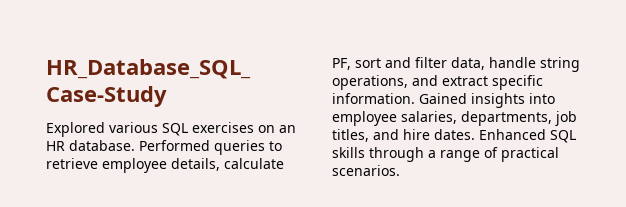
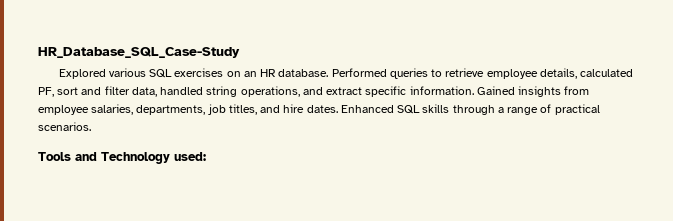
- Performed queries to retrieve employee details, calculate PF, sort and filter data, handle string operations, and extract specific information.
+ Performed queries to retrieve employee details, calculated PF, sort and filter data, handled string operations, and extract specific information.
- Gained insights into employee salaries, departments, job titles, and hire dates.
+ Gained insights from employee salaries, departments, job titles, and hire dates.
+ Tools and Technology used:

